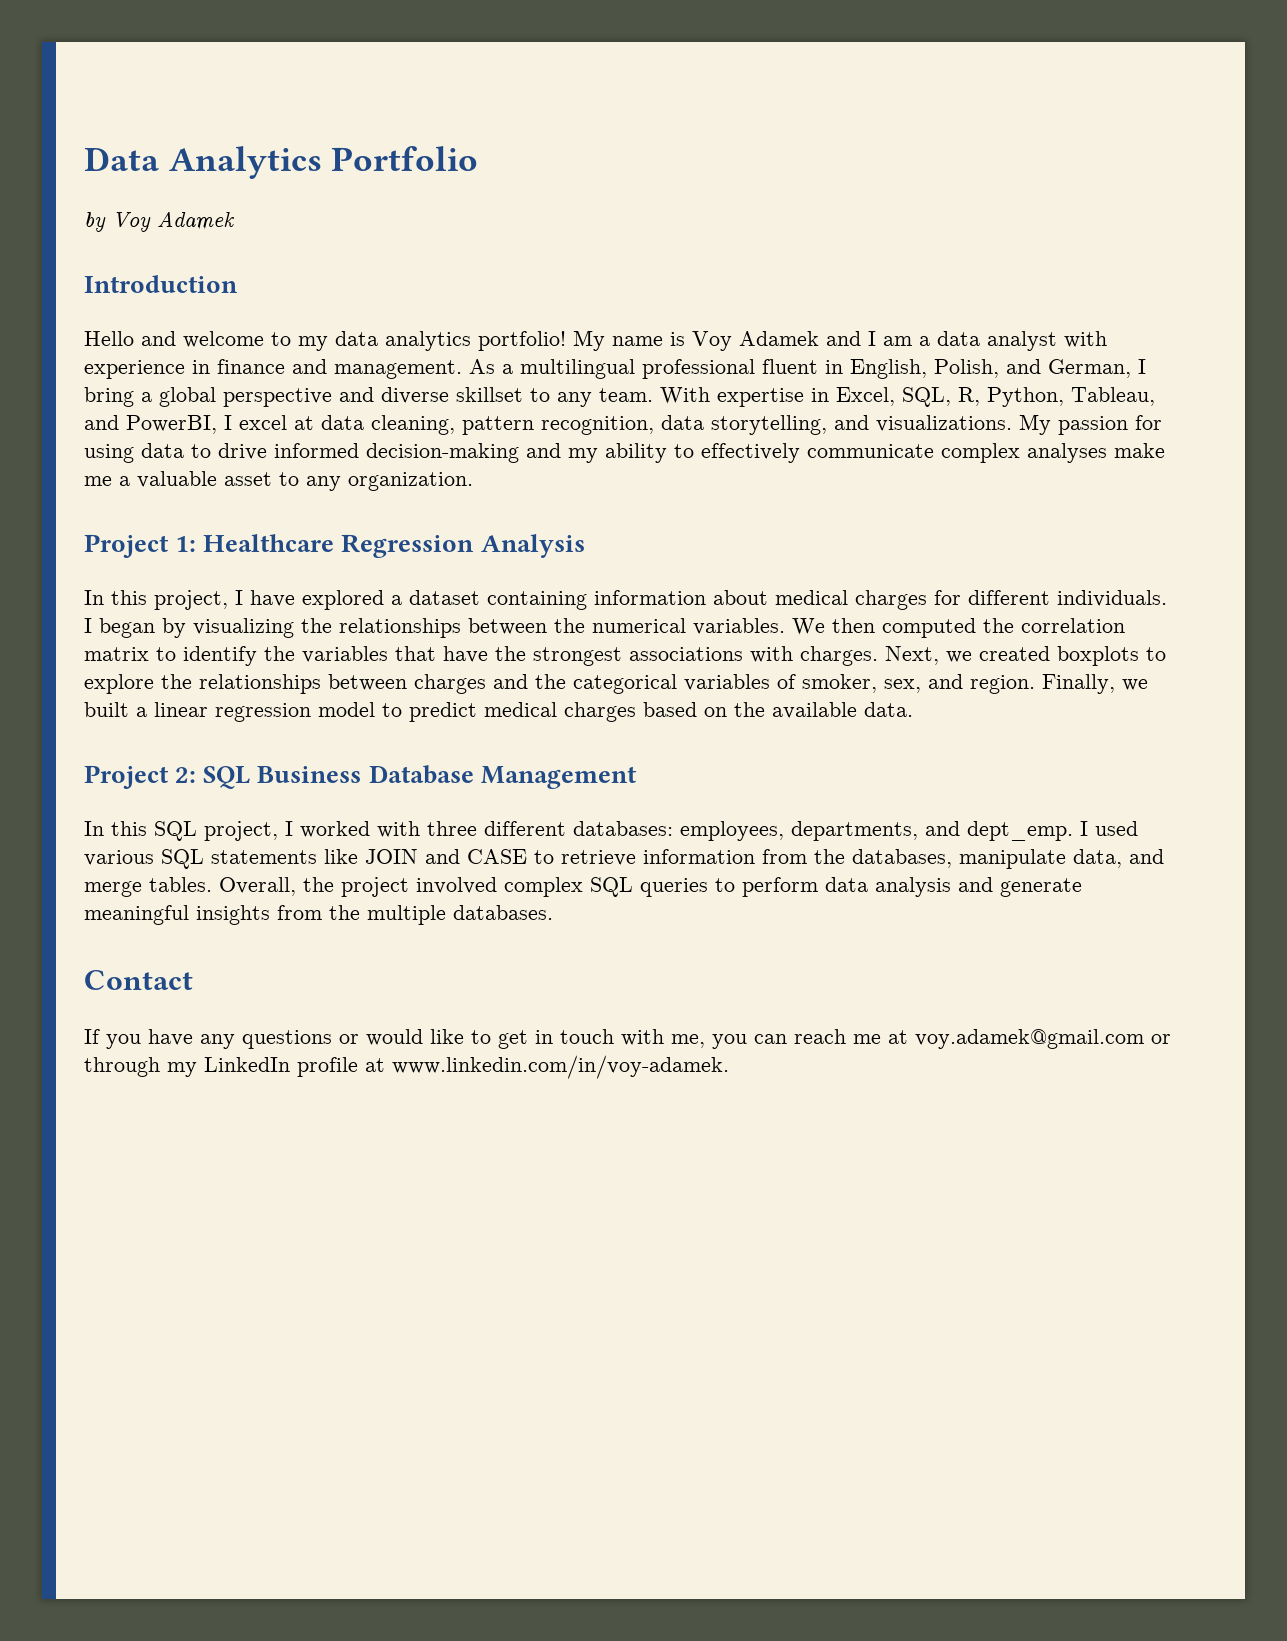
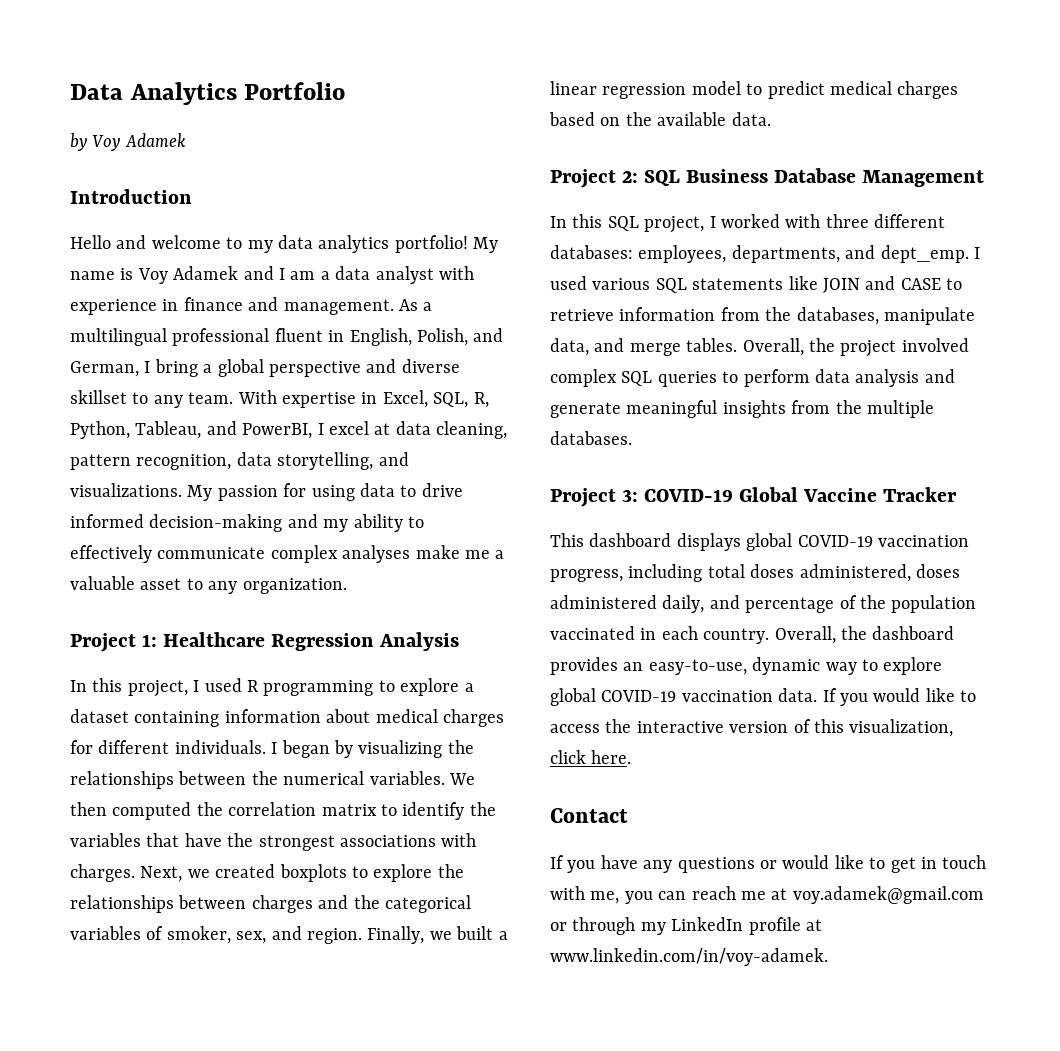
- In this project, I have explored a dataset containing information about medical charges for different individuals.
+ In this project, I used R programming to explore a dataset containing information about medical charges for different individuals.
+ Project 3: COVID-19 Global Vaccine Tracker
+ This dashboard displays global COVID-19 vaccination progress, including total doses administered, doses administered daily, and percentage of the population vaccinated in each country. Overall, the dashboard provides an easy-to-use, dynamic way to explore global COVID-19 vaccination data. If you would like to access the interactive version of this visualization, click here.

